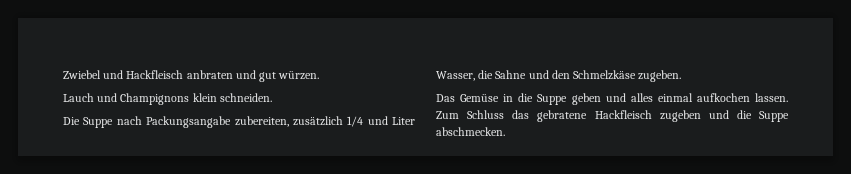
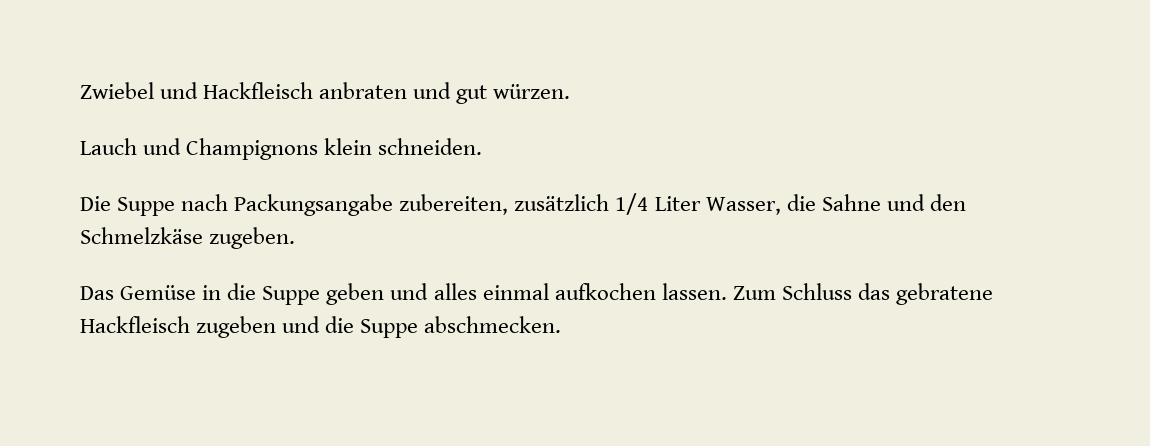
- Die Suppe nach Packungsangabe zubereiten, zusätzlich 1/4 und Liter Wasser, die Sahne und den Schmelzkäse zugeben.
+ Die Suppe nach Packungsangabe zubereiten, zusätzlich 1/4 Liter Wasser, die Sahne und den Schmelzkäse zugeben.

